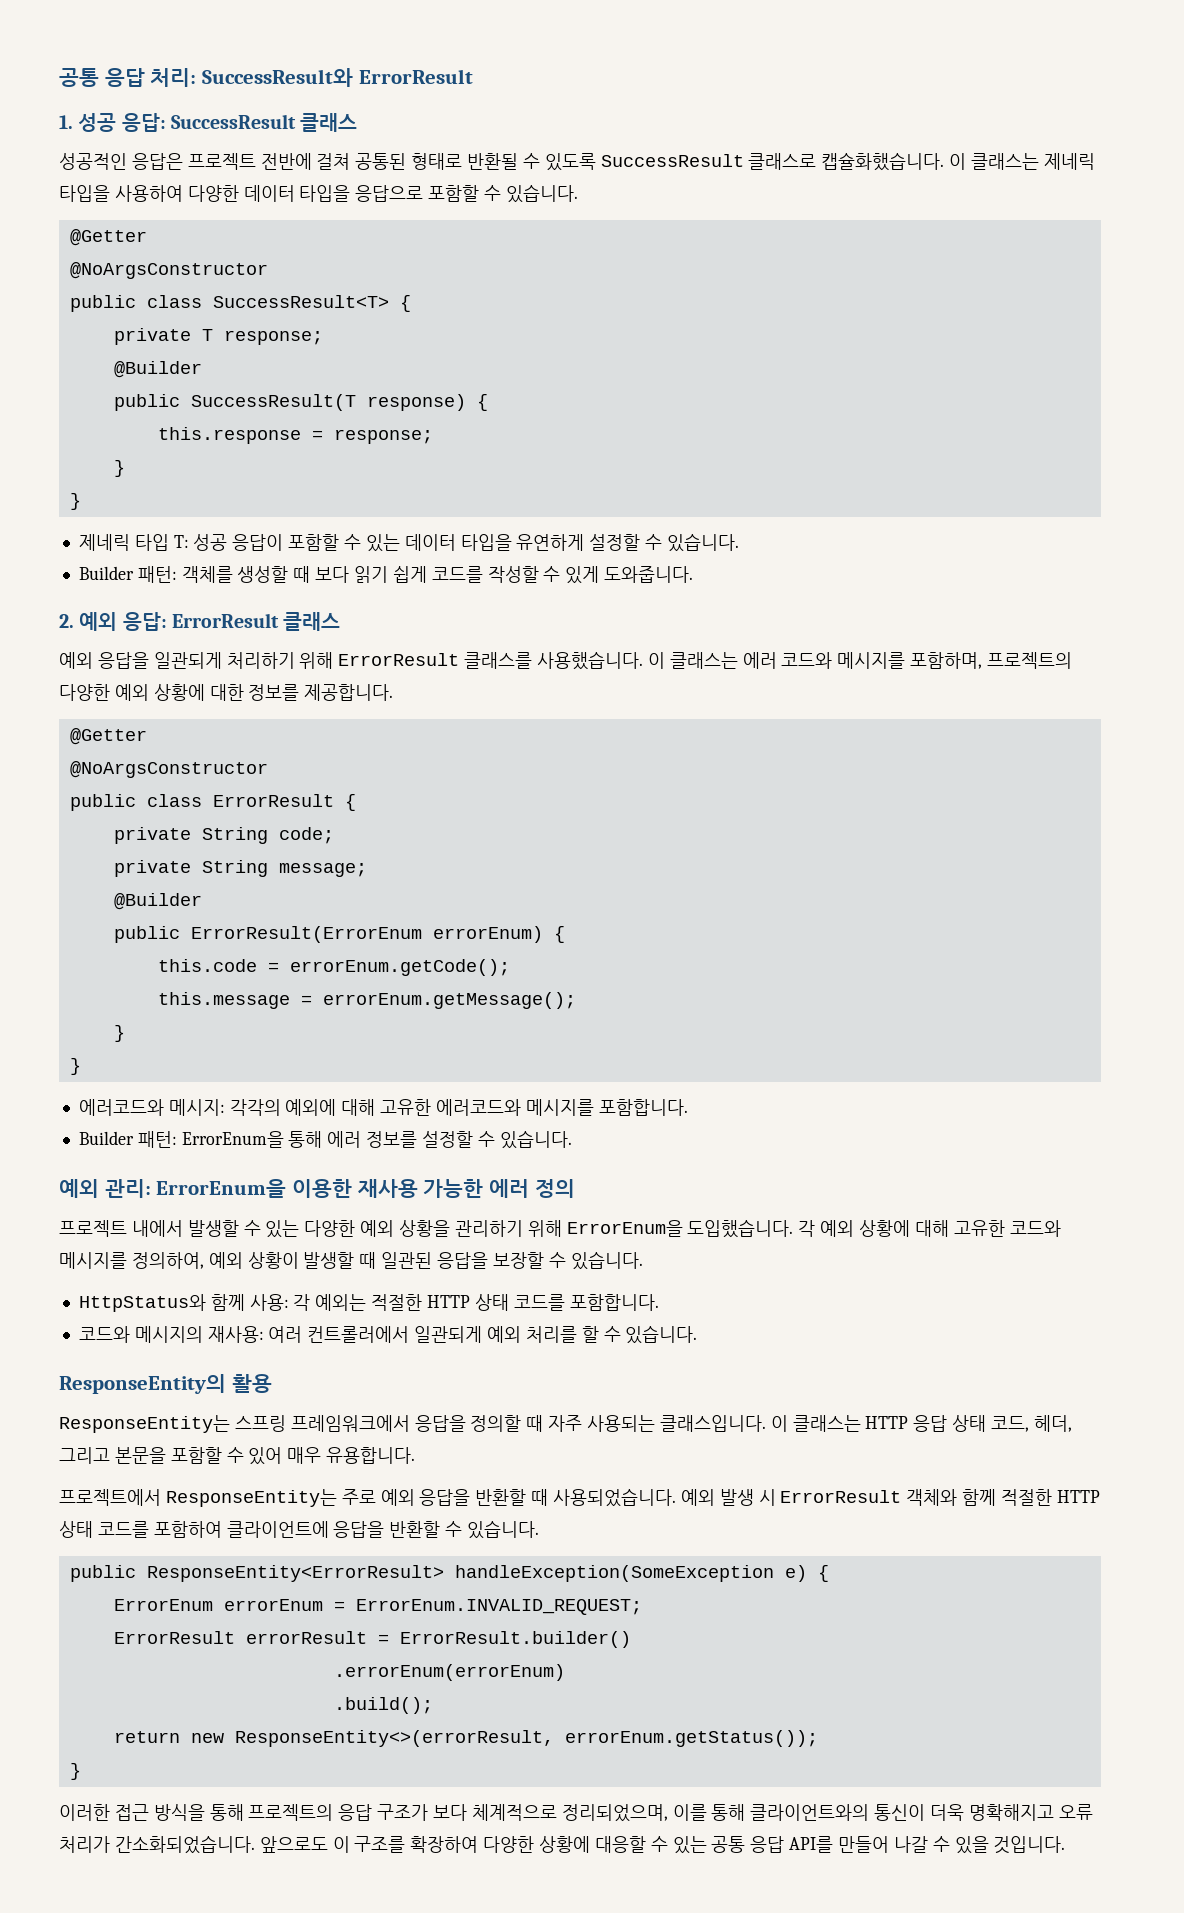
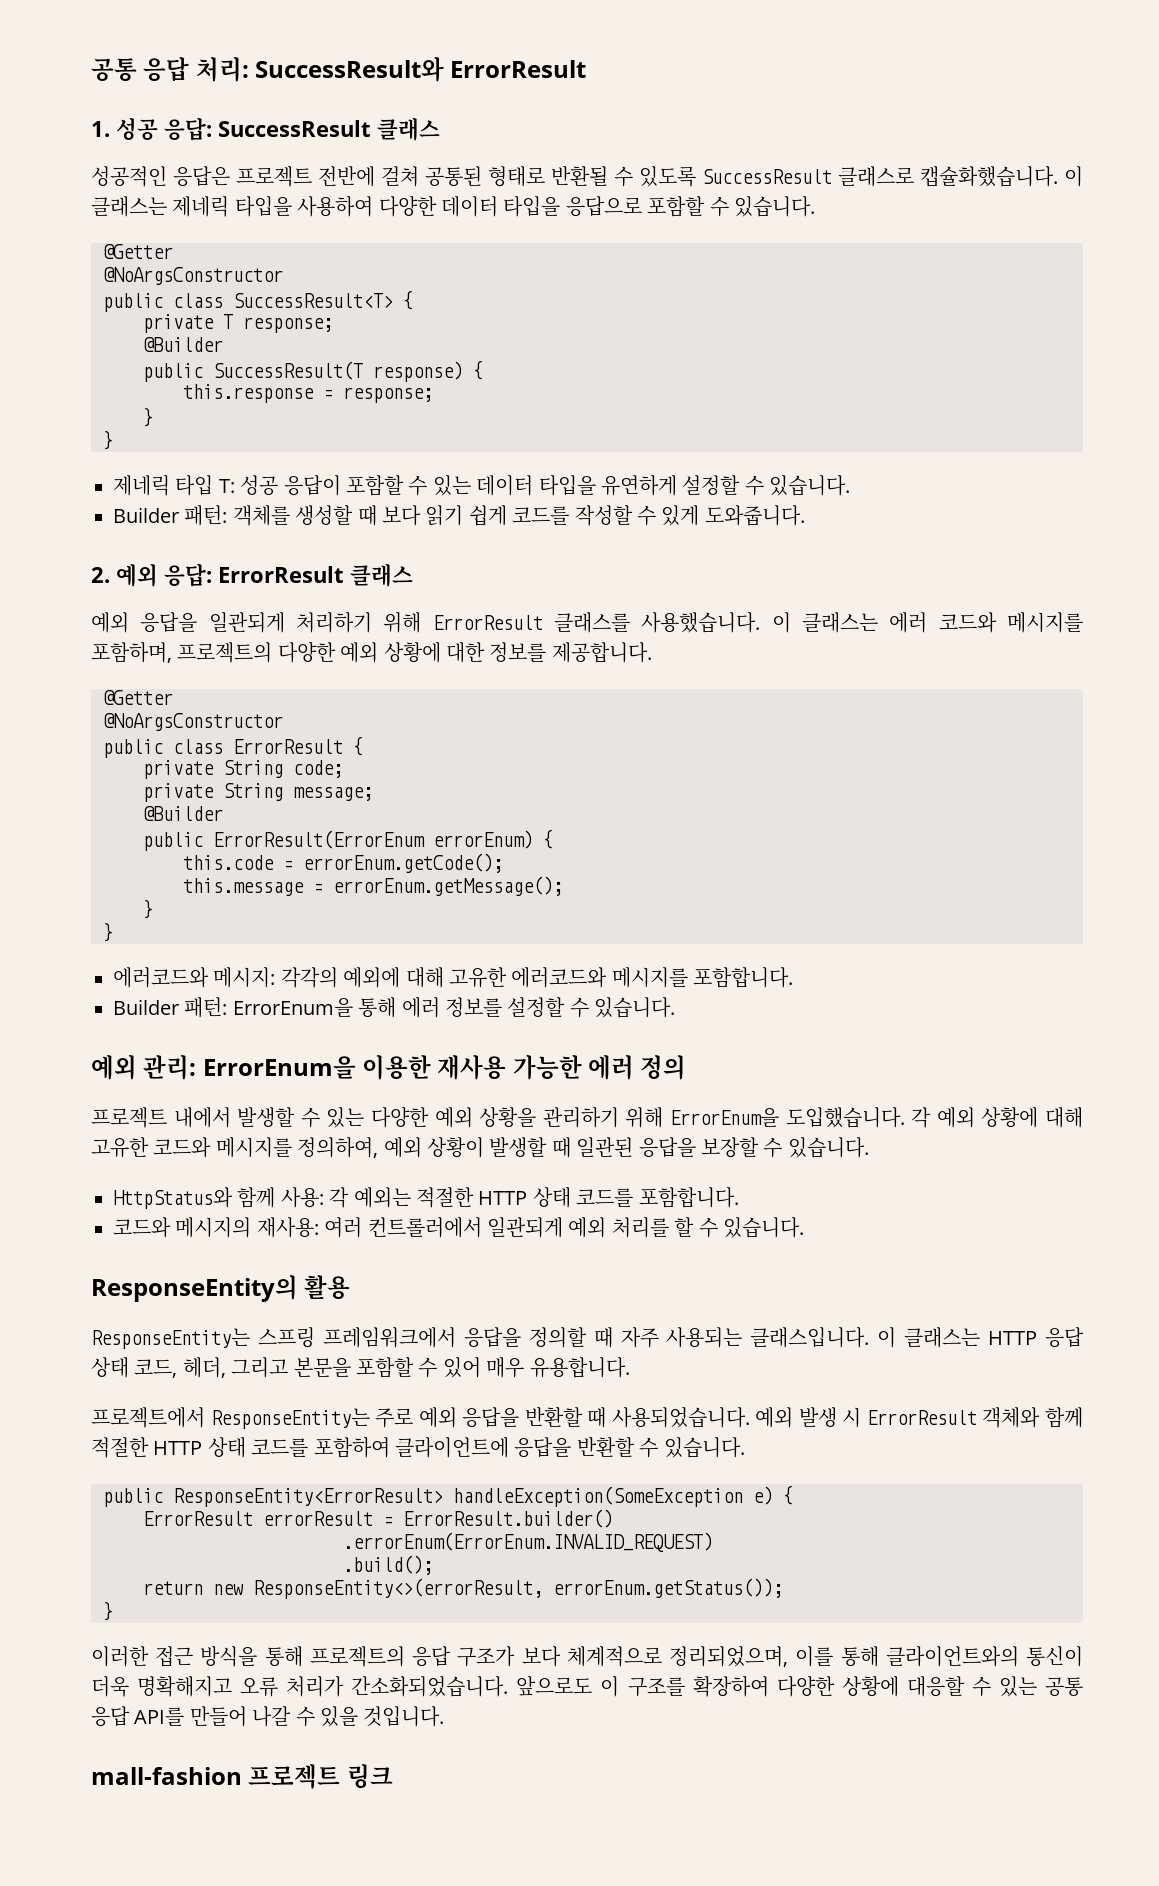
- ErrorEnum errorEnum = ErrorEnum.INVALID_REQUEST;
- .errorEnum(errorEnum)
+ .errorEnum(ErrorEnum.INVALID_REQUEST)
+ mall-fashion 프로젝트 링크

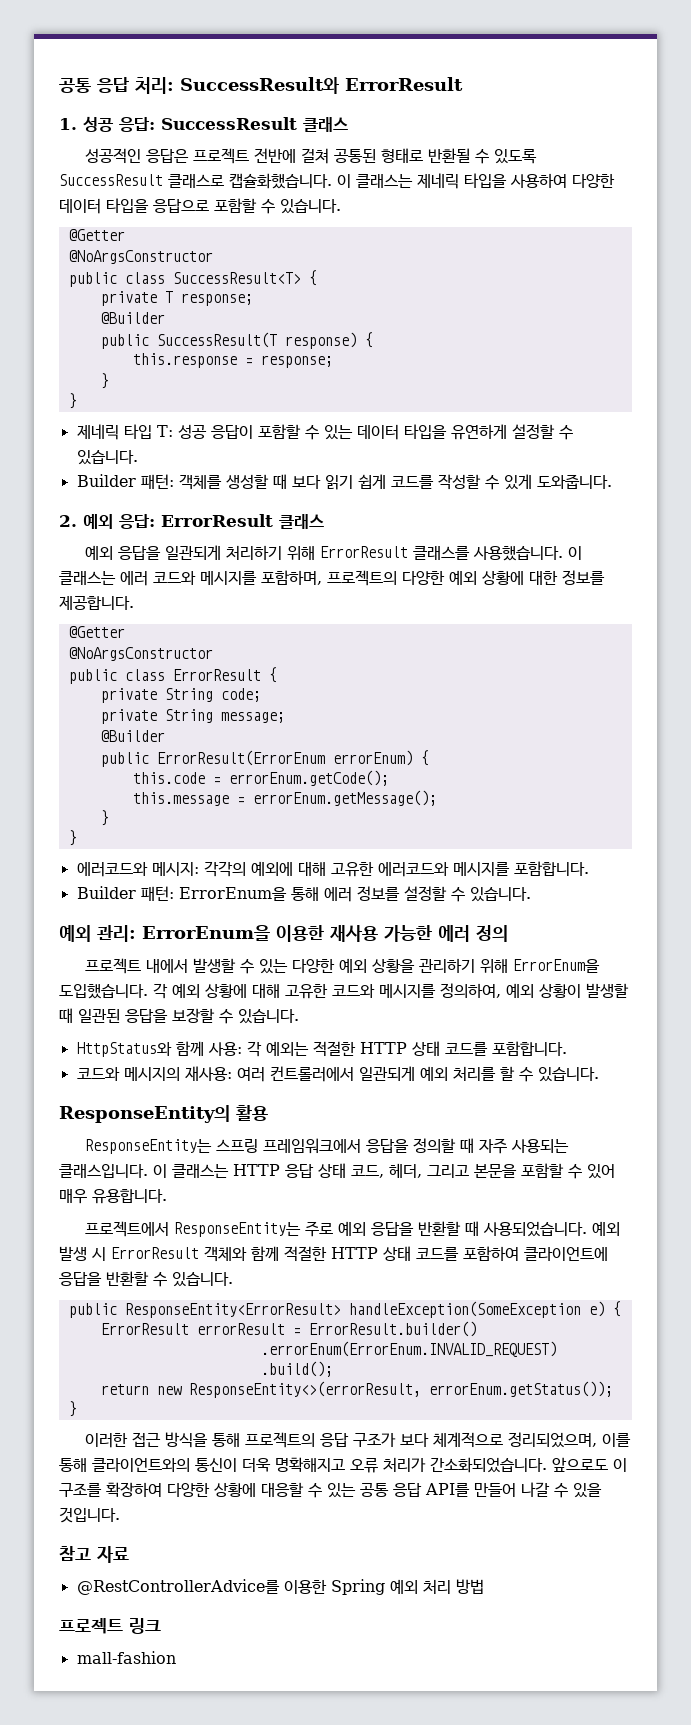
- mall-fashion 프로젝트 링크
+ 참고 자료
+ @RestControllerAdvice를 이용한 Spring 예외 처리 방법
+ 프로젝트 링크
+ mall-fashion

